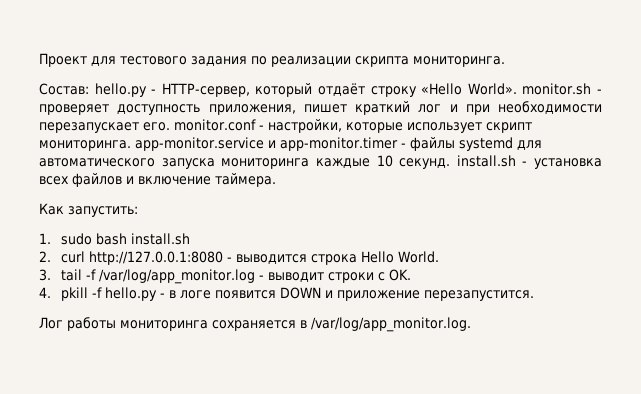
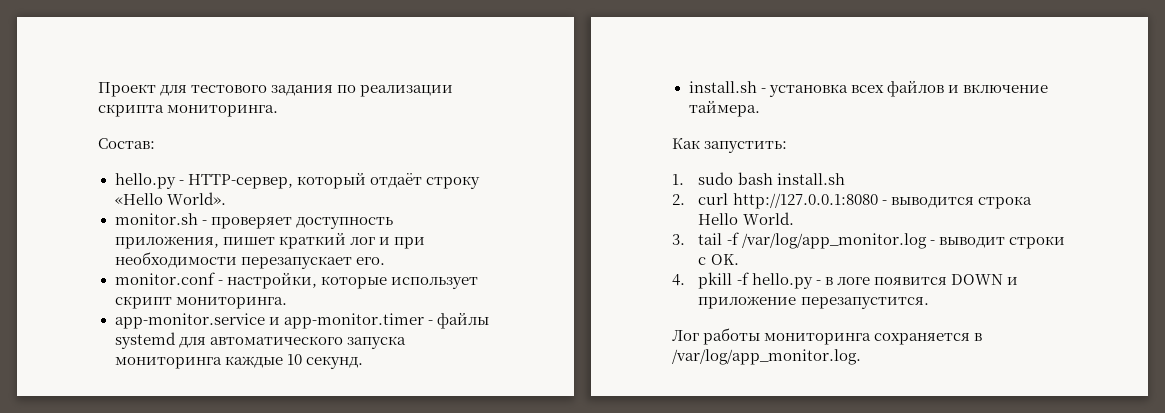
- Состав: hello.py - HTTP‑сервер, который отдаёт строку «Hello World». monitor.sh - проверяет доступность приложения, пишет краткий лог и при необходимости перезапускает его. monitor.conf - настройки, которые использует скрипт мониторинга. app-monitor.service и app-monitor.timer - файлы systemd для автоматического запуска мониторинга каждые 10 секунд. install.sh - установка всех файлов и включение таймера.
+ Состав:
+ hello.py - HTTP‑сервер, который отдаёт строку «Hello World».
+ monitor.sh - проверяет доступность приложения, пишет краткий лог и при необходимости перезапускает его.
+ monitor.conf - настройки, которые использует скрипт мониторинга.
+ app-monitor.service и app-monitor.timer - файлы systemd для автоматического запуска мониторинга каждые 10 секунд.
+ install.sh - установка всех файлов и включение таймера.

